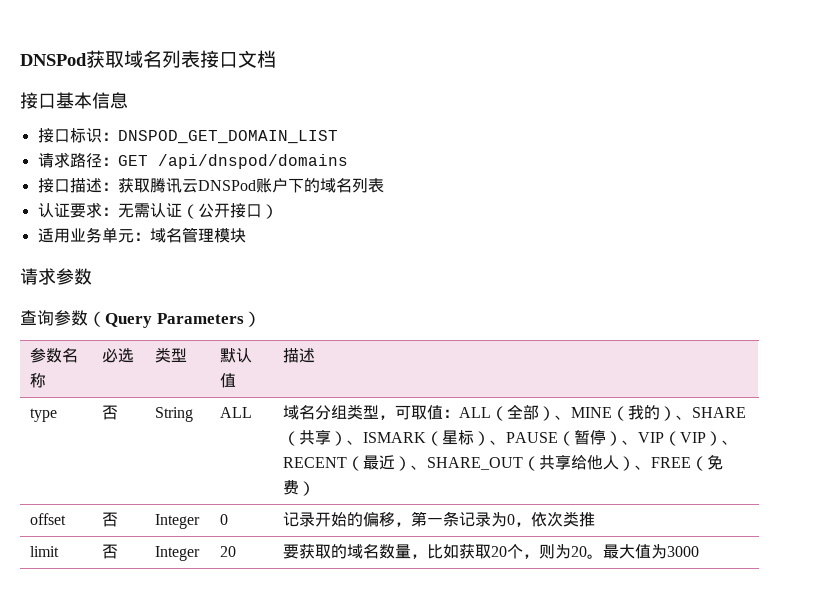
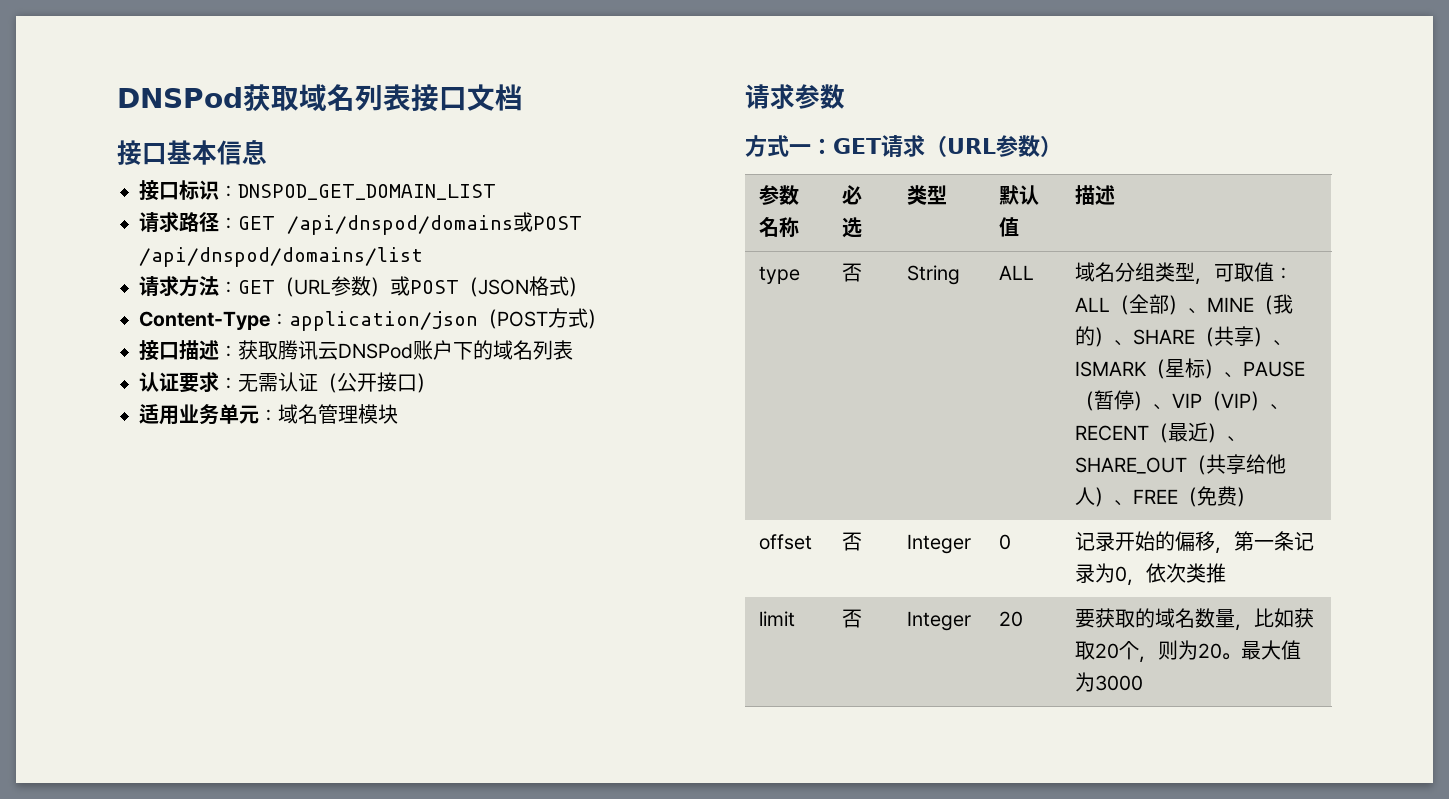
- 请求路径：GET /api/dnspod/domains
+ 请求路径：GET /api/dnspod/domains或POST /api/dnspod/domains/list
+ 请求方法：GET（URL参数）或POST（JSON格式）
+ Content-Type：application/json（POST方式）
- 查询参数（Query Parameters）
+ 方式一：GET请求（URL参数）

